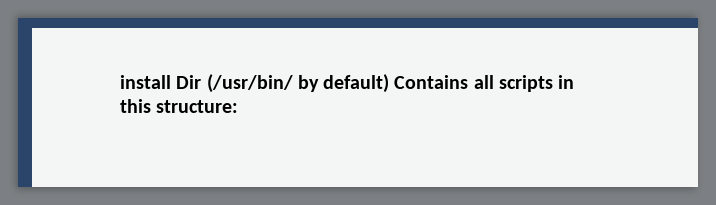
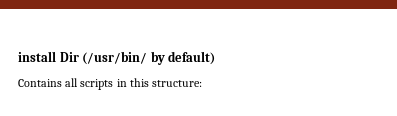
- install Dir (/usr/bin/ by default) Contains all scripts in this structure:
+ install Dir (/usr/bin/ by default)
+ Contains all scripts in this structure:

